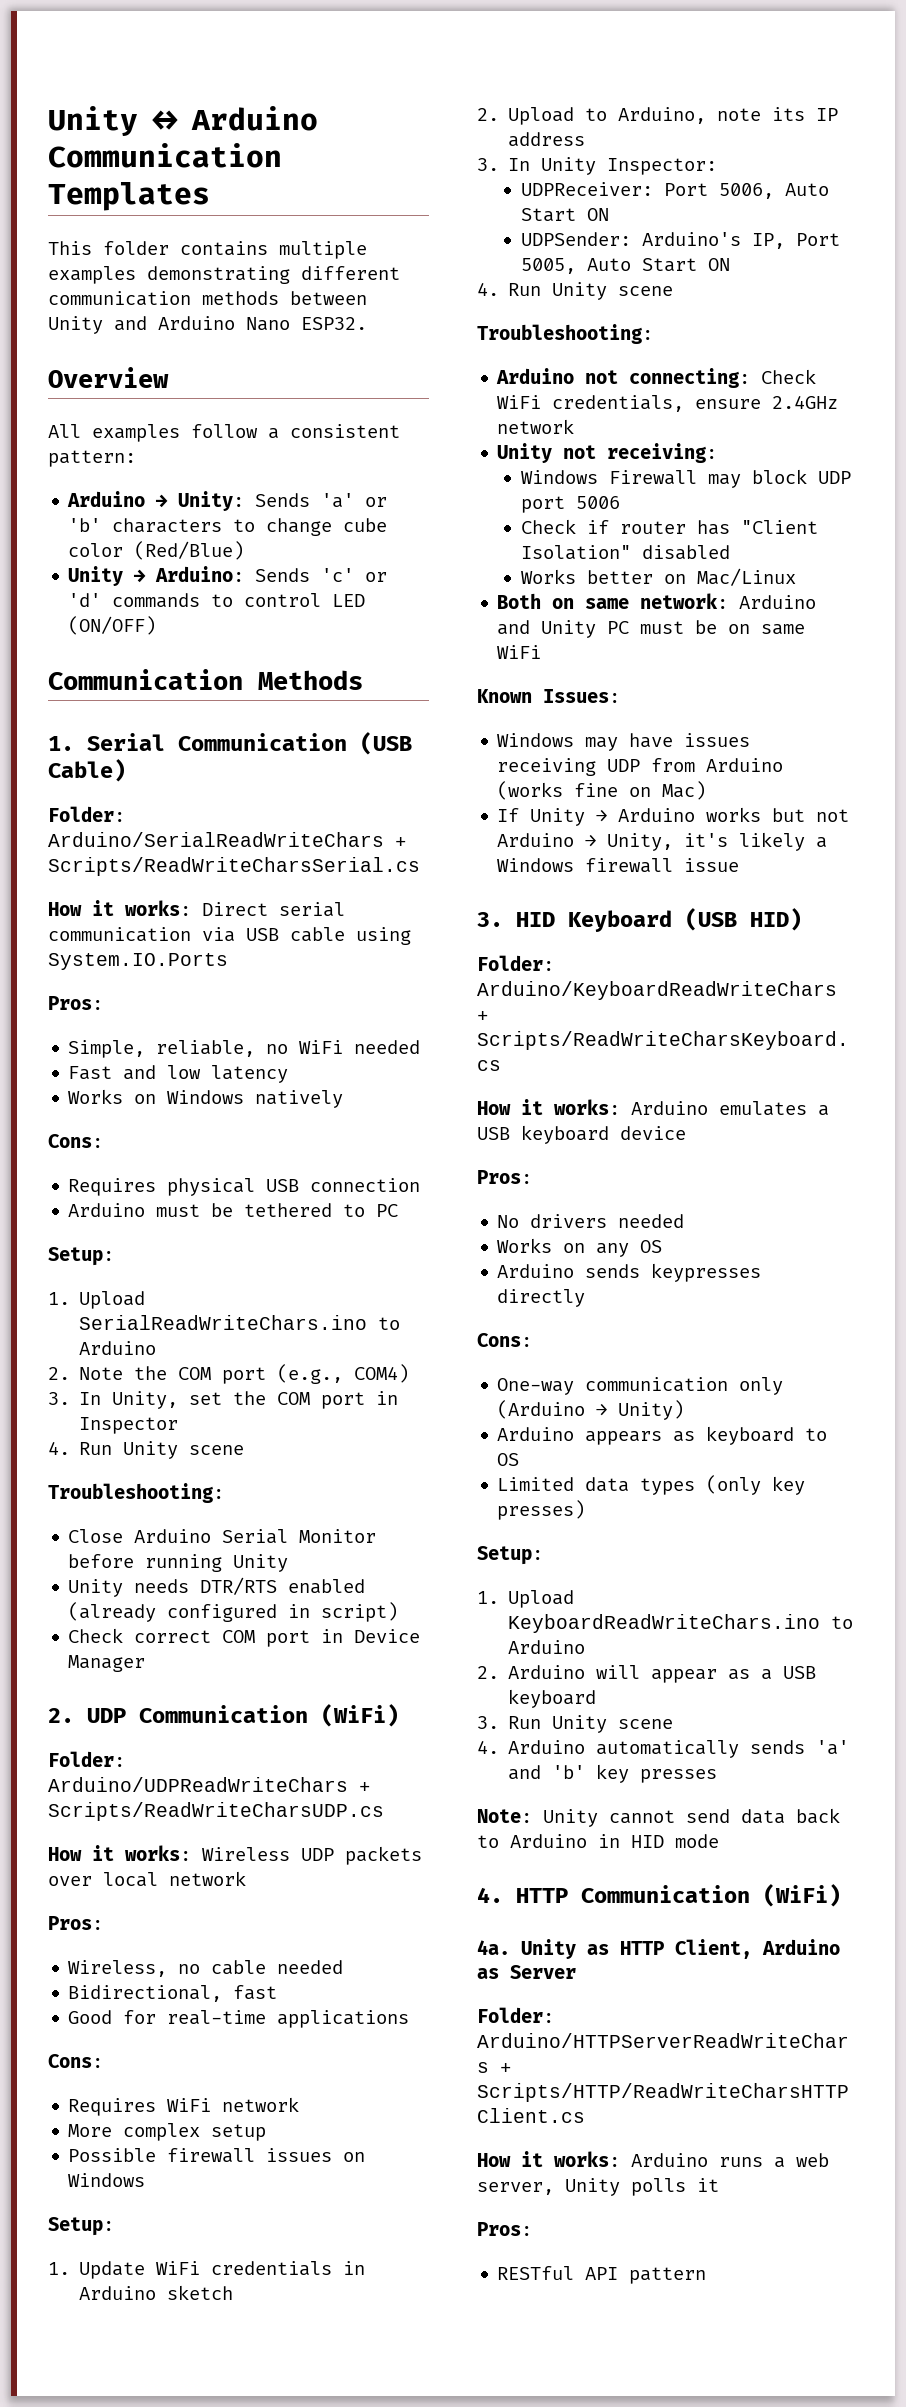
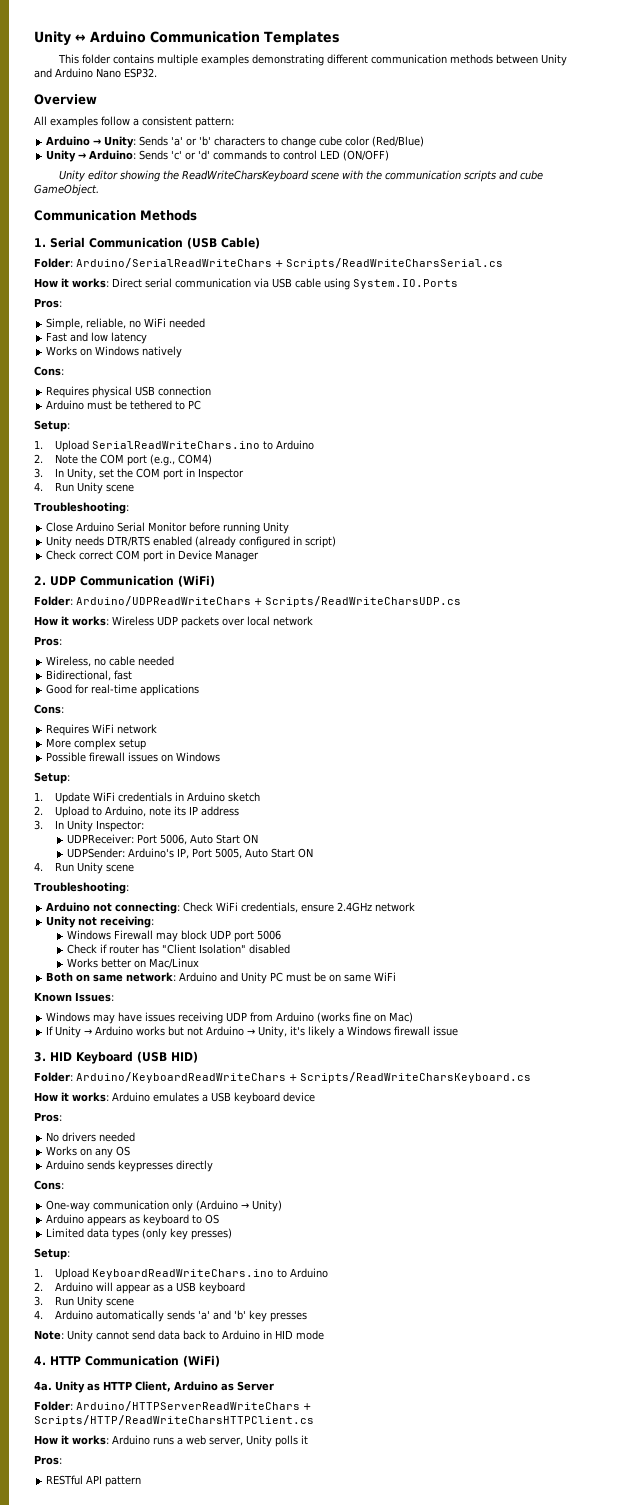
+ Unity editor showing the ReadWriteCharsKeyboard scene with the communication scripts and cube GameObject.

